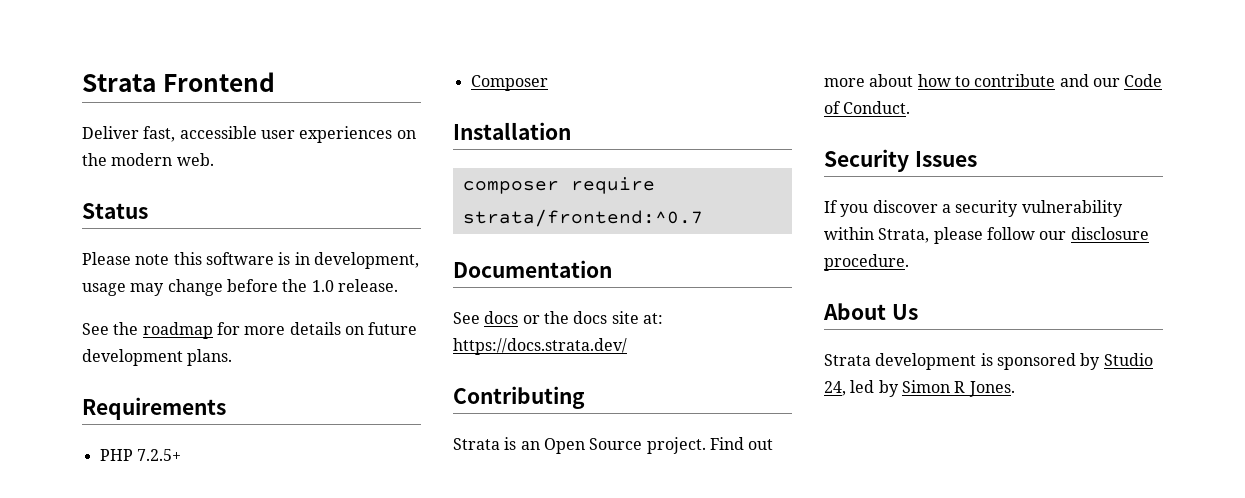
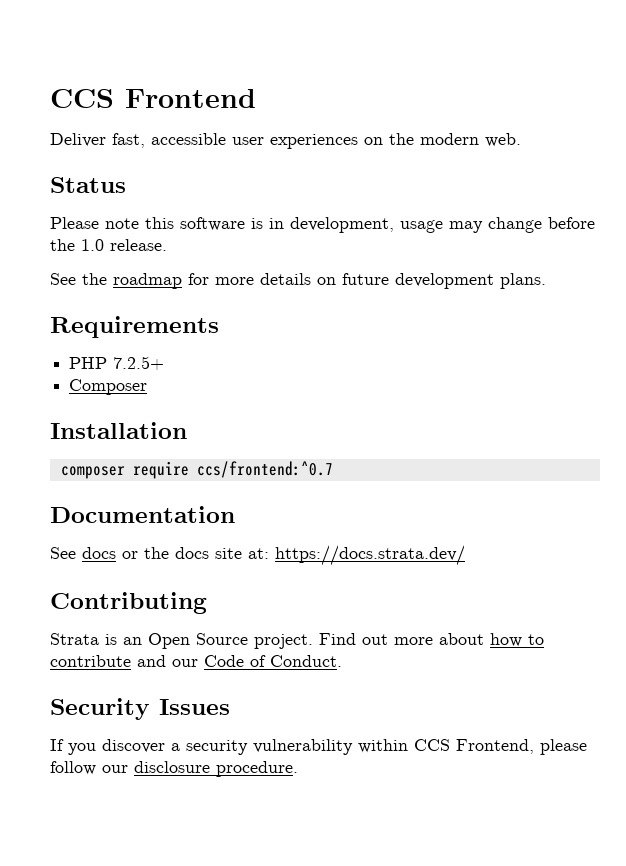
- Strata Frontend
+ CCS Frontend
- composer require strata/frontend:^0.7
+ composer require ccs/frontend:^0.7
- If you discover a security vulnerability within Strata, please follow our disclosure procedure.
+ If you discover a security vulnerability within CCS Frontend, please follow our disclosure procedure.
- About Us
- Strata development is sponsored by Studio 24, led by Simon R Jones.

